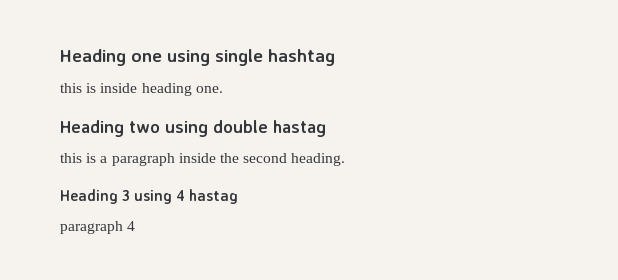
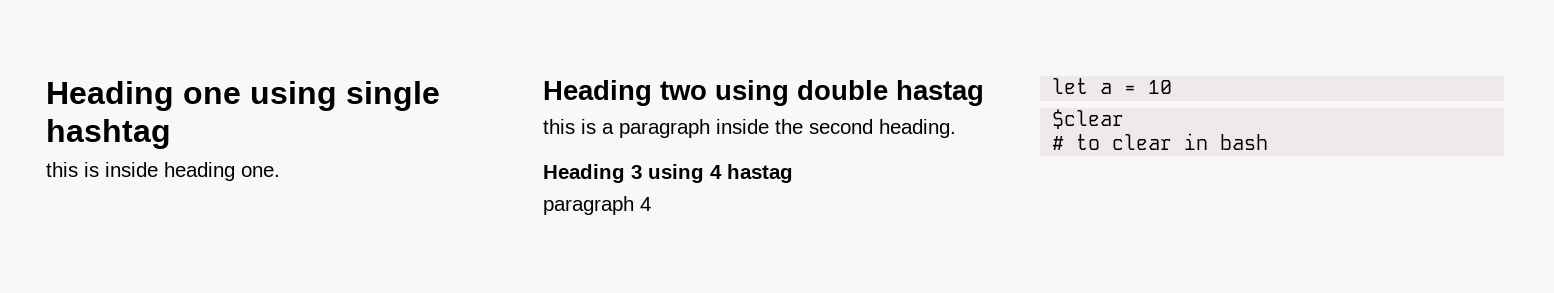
+ let a = 10
+ $clear
+ # to clear in bash

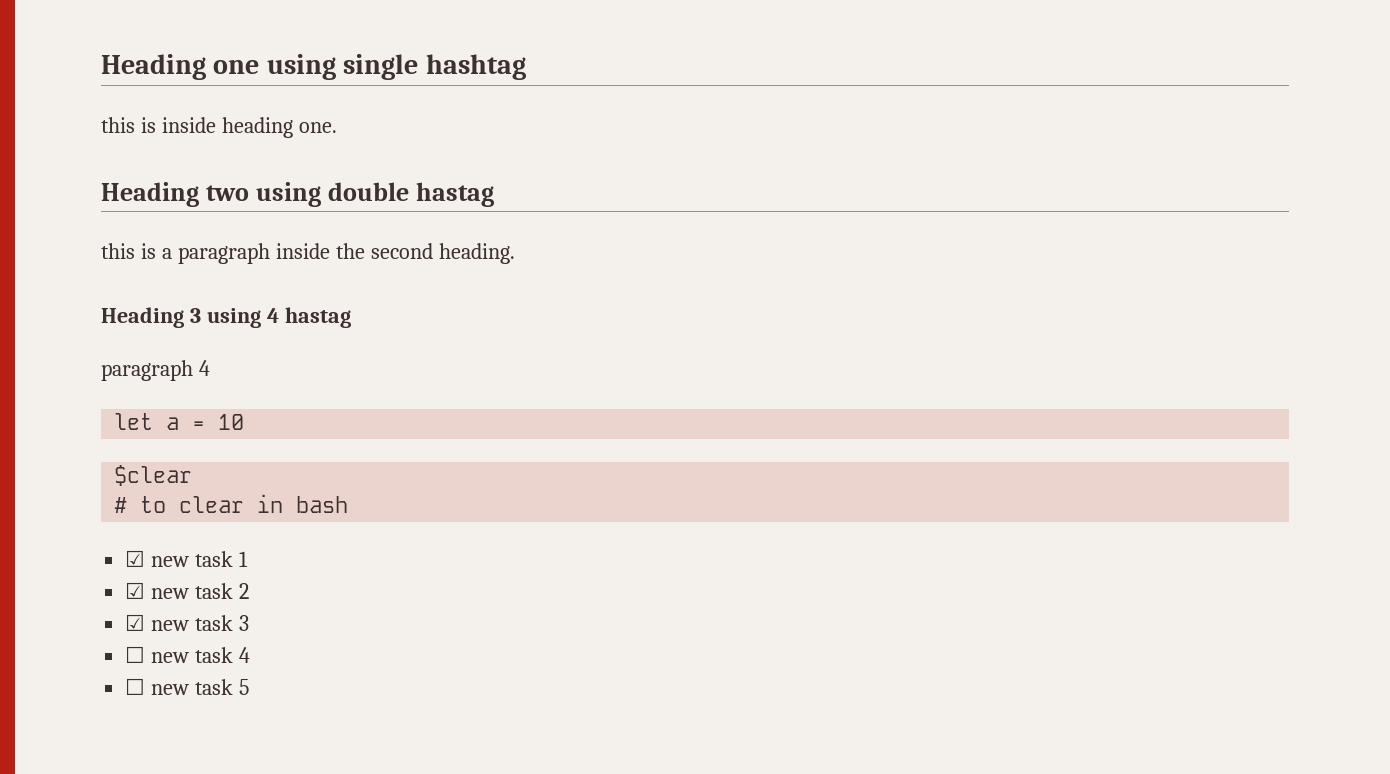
+ ☑ new task 1
+ ☑ new task 2
+ ☑ new task 3
+ ☐ new task 4
+ ☐ new task 5

